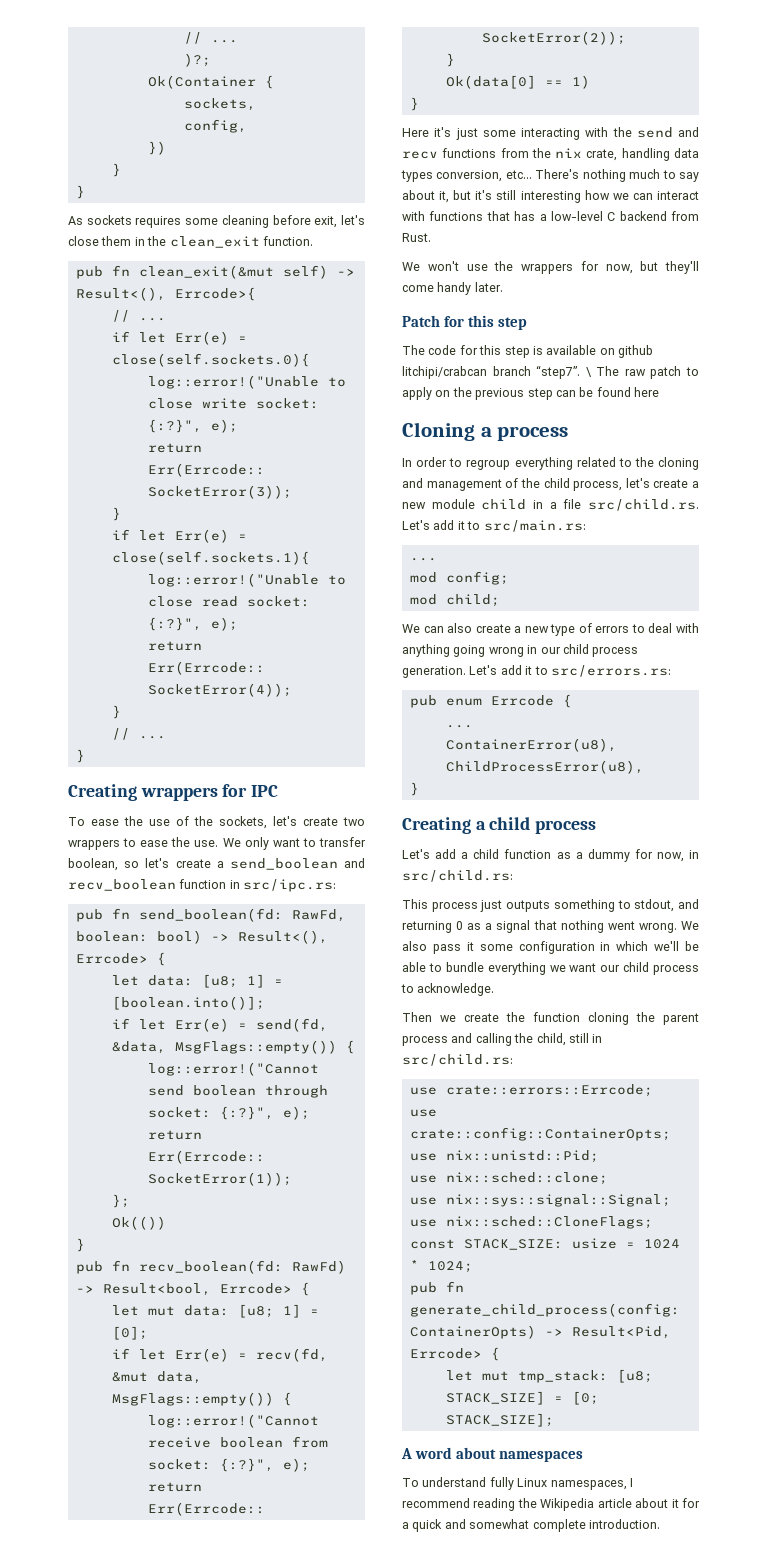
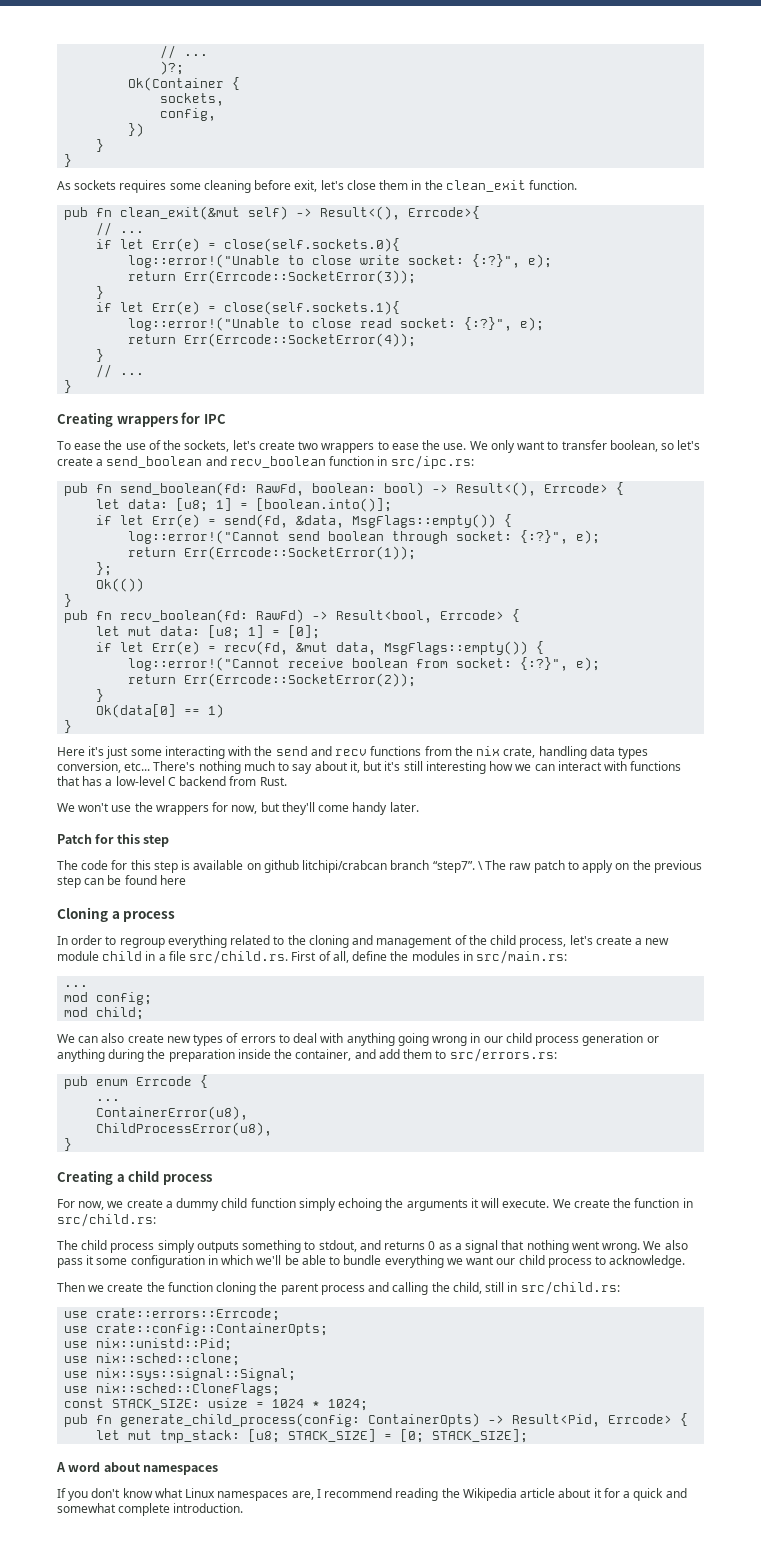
- In order to regroup everything related to the cloning and management of the child process, let's create a new module child in a file src/child.rs. Let's add it to src/main.rs:
+ In order to regroup everything related to the cloning and management of the child process, let's create a new module child in a file src/child.rs. First of all, define the modules in src/main.rs:
- We can also create a new type of errors to deal with anything going wrong in our child process generation. Let's add it to src/errors.rs:
+ We can also create new types of errors to deal with anything going wrong in our child process generation or anything during the preparation inside the container, and add them to src/errors.rs:
- Let's add a child function as a dummy for now, in src/child.rs:
- This process just outputs something to stdout, and returning 0 as a signal that nothing went wrong.
+ For now, we create a dummy child function simply echoing the arguments it will execute. We create the function in src/child.rs:
+ The child process simply outputs something to stdout, and returns 0 as a signal that nothing went wrong.
- To understand fully Linux namespaces, I recommend reading the Wikipedia article about it for a quick and somewhat complete introduction.
+ If you don't know what Linux namespaces are, I recommend reading the Wikipedia article about it for a quick and somewhat complete introduction.

